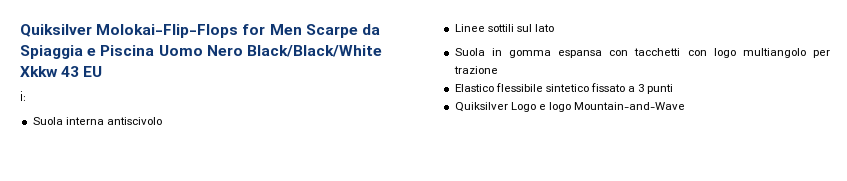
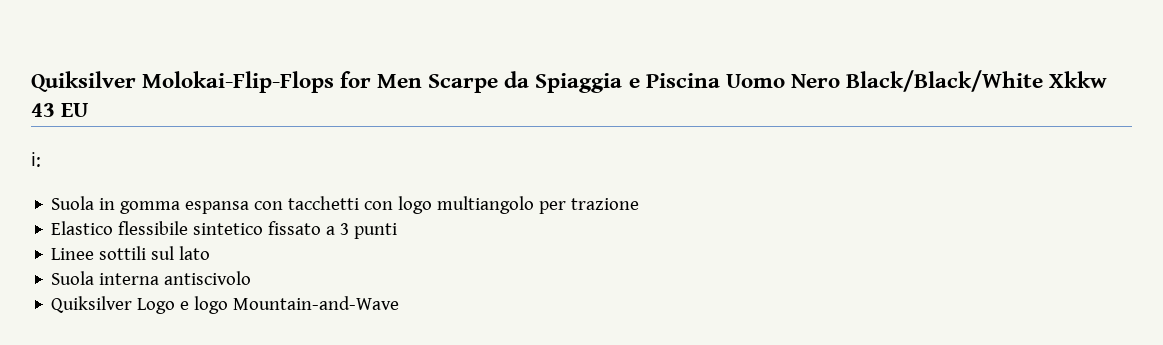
- Suola interna antiscivolo
- Linee sottili sul lato
+ Linee sottili sul lato
+ Suola interna antiscivolo

